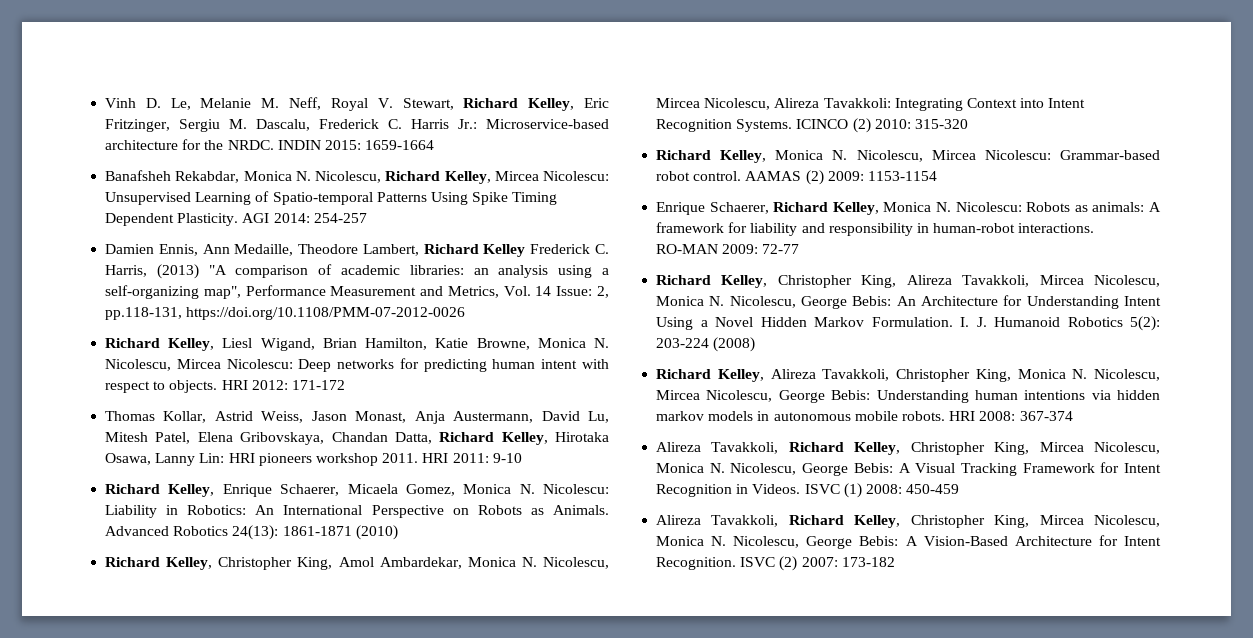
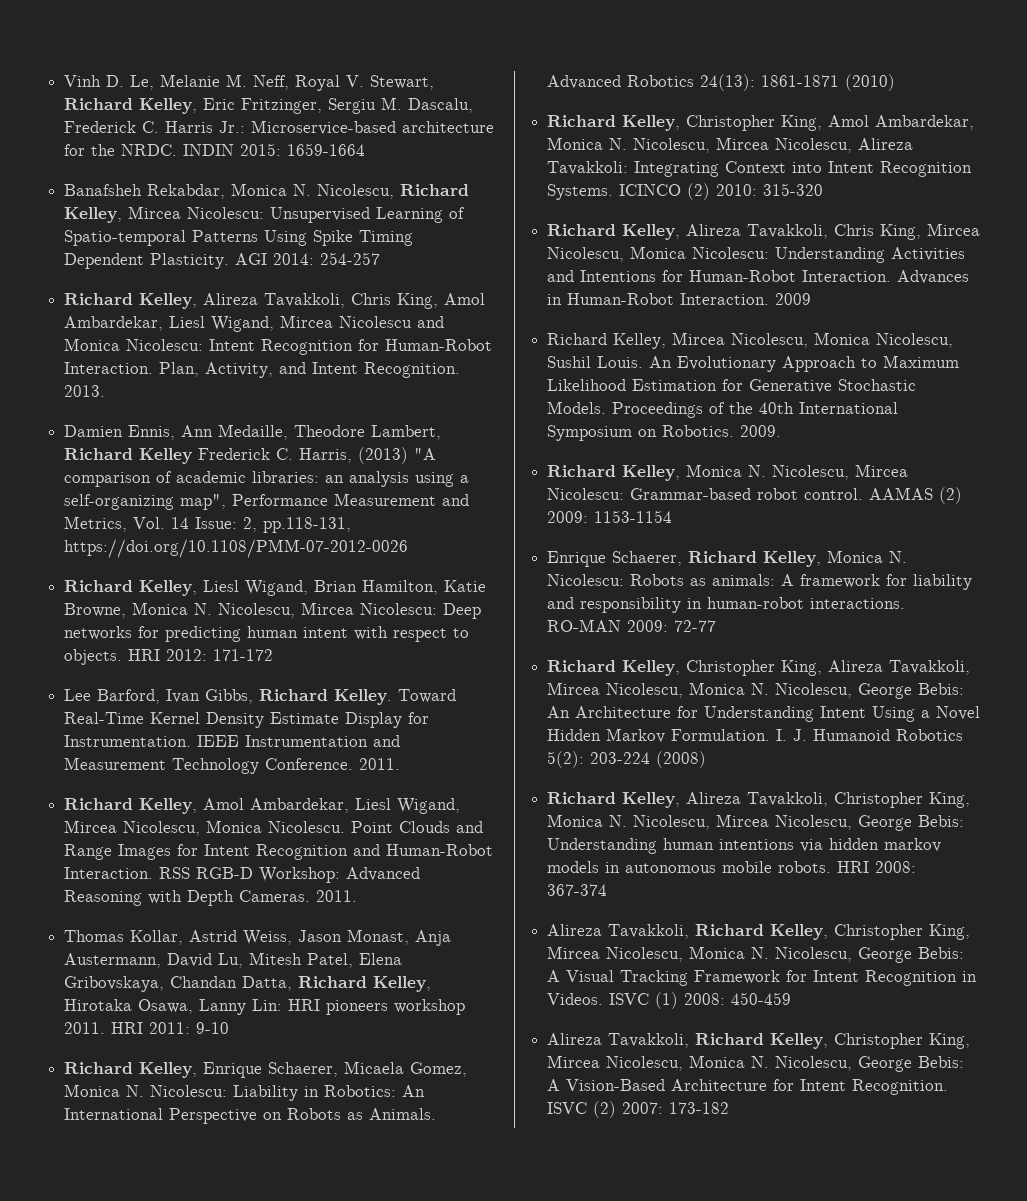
+ Richard Kelley, Alireza Tavakkoli, Chris King, Amol Ambardekar, Liesl Wigand, Mircea Nicolescu and Monica Nicolescu: Intent Recognition for Human-Robot Interaction. Plan, Activity, and Intent Recognition. 2013.
+ Lee Barford, Ivan Gibbs, Richard Kelley. Toward Real-Time Kernel Density Estimate Display for Instrumentation. IEEE Instrumentation and Measurement Technology Conference. 2011.
+ Richard Kelley, Amol Ambardekar, Liesl Wigand, Mircea Nicolescu, Monica Nicolescu. Point Clouds and Range Images for Intent Recognition and Human-Robot Interaction. RSS RGB-D Workshop: Advanced Reasoning with Depth Cameras. 2011.
+ Richard Kelley, Alireza Tavakkoli, Chris King, Mircea Nicolescu, Monica Nicolescu: Understanding Activities and Intentions for Human-Robot Interaction. Advances in Human-Robot Interaction. 2009
+ Richard Kelley, Mircea Nicolescu, Monica Nicolescu, Sushil Louis. An Evolutionary Approach to Maximum Likelihood Estimation for Generative Stochastic Models. Proceedings of the 40th International Symposium on Robotics. 2009.

